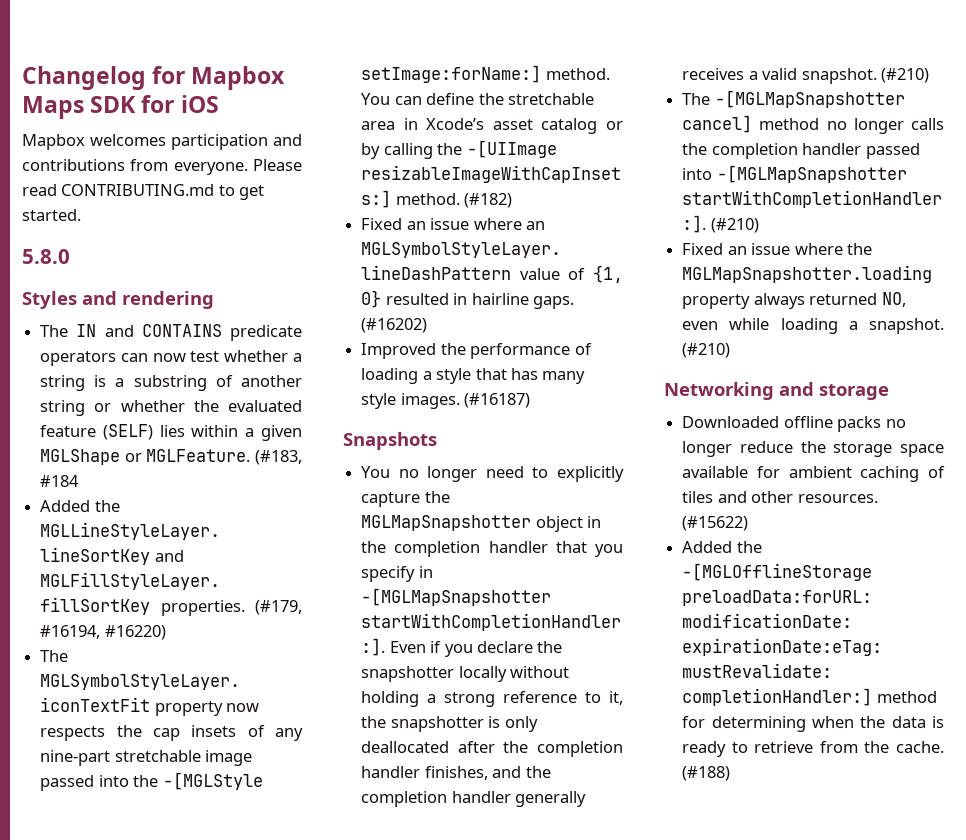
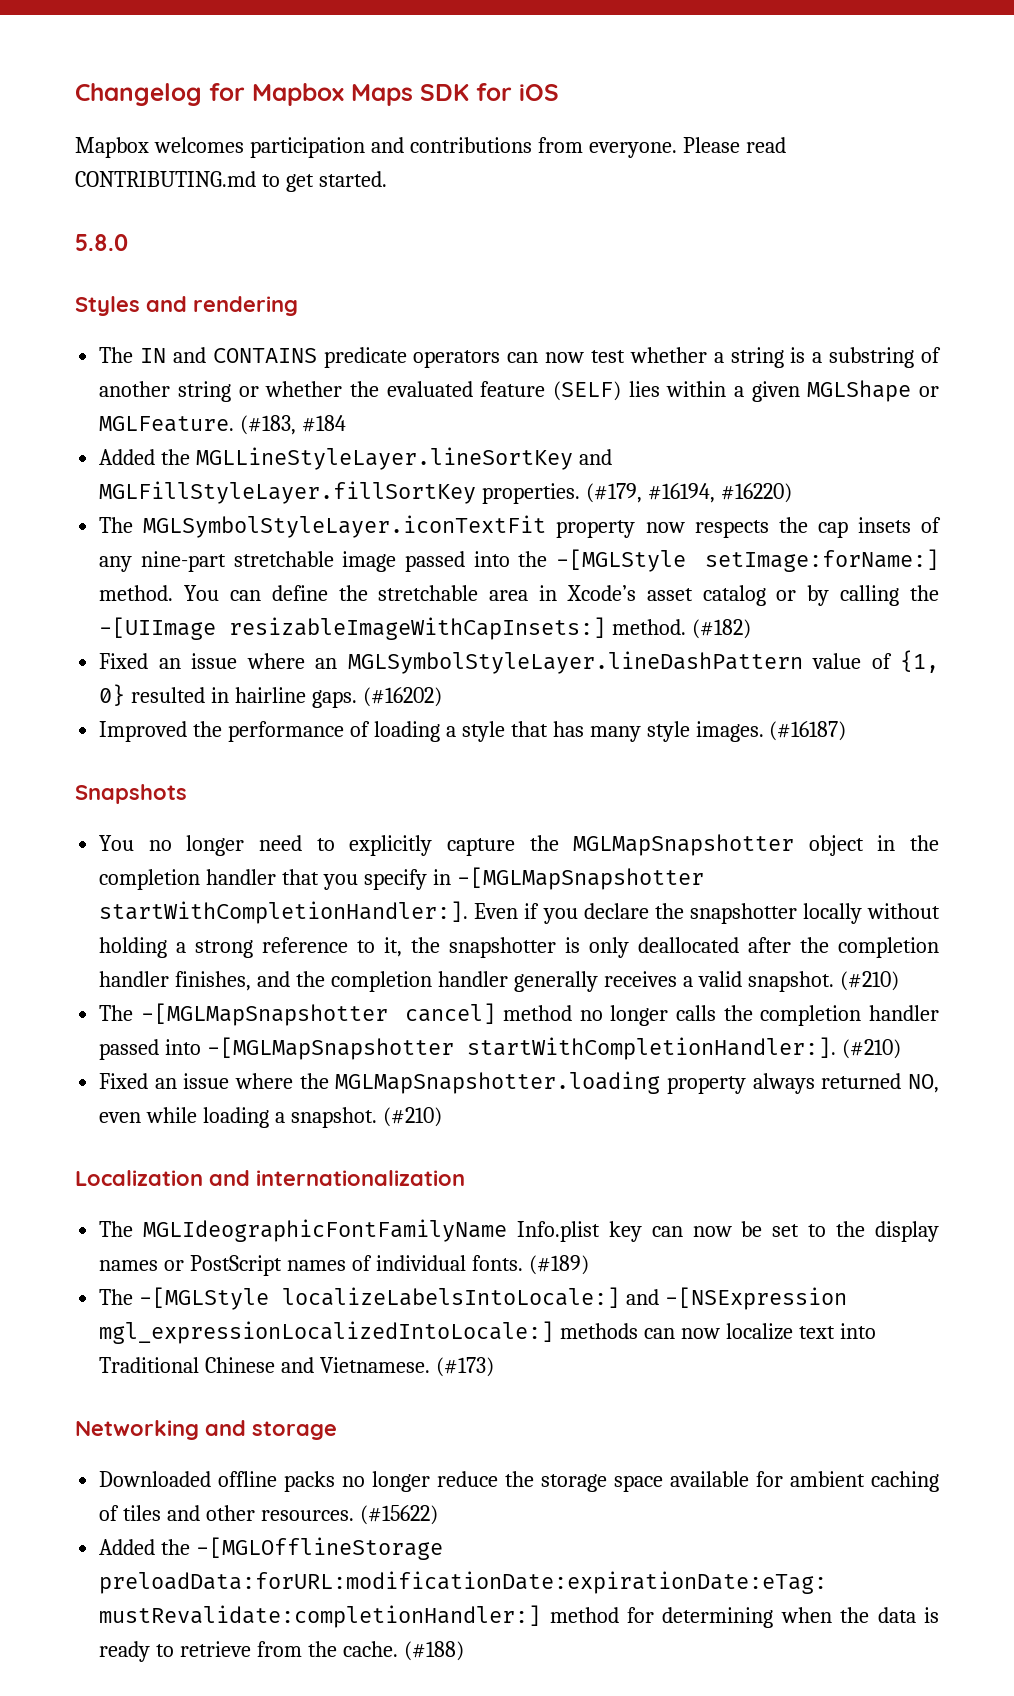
+ Localization and internationalization
+ The MGLIdeographicFontFamilyName Info.plist key can now be set to the display names or PostScript names of individual fonts. (#189)
+ The -[MGLStyle localizeLabelsIntoLocale:] and -[NSExpression mgl_expressionLocalizedIntoLocale:] methods can now localize text into Traditional Chinese and Vietnamese. (#173)

